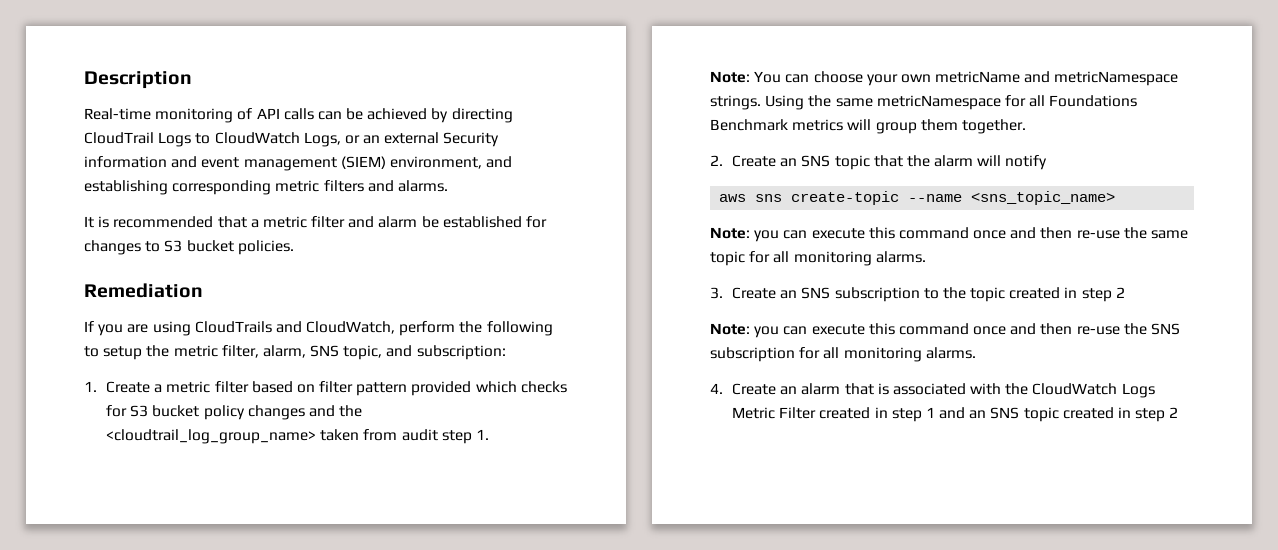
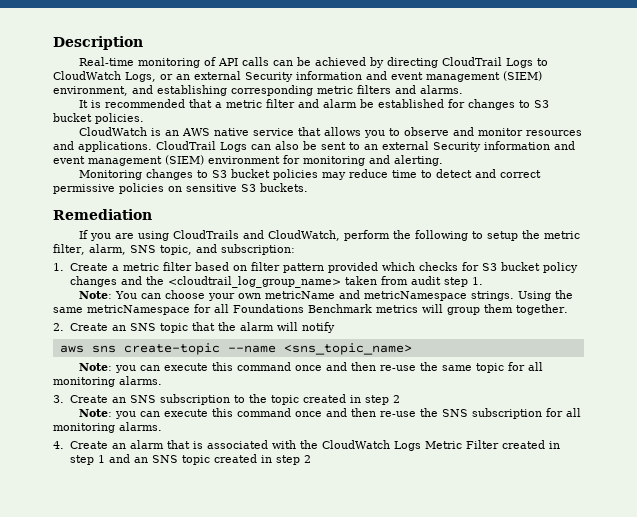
+ CloudWatch is an AWS native service that allows you to observe and monitor resources and applications. CloudTrail Logs can also be sent to an external Security information and event management (SIEM) environment for monitoring and alerting.
+ Monitoring changes to S3 bucket policies may reduce time to detect and correct permissive policies on sensitive S3 buckets.

